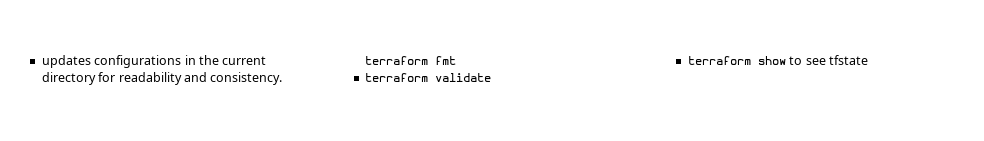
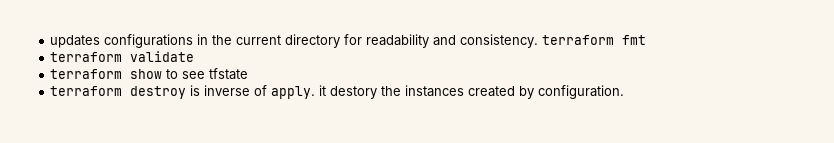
+ terraform destroy is inverse of apply. it destory the instances created by configuration.

